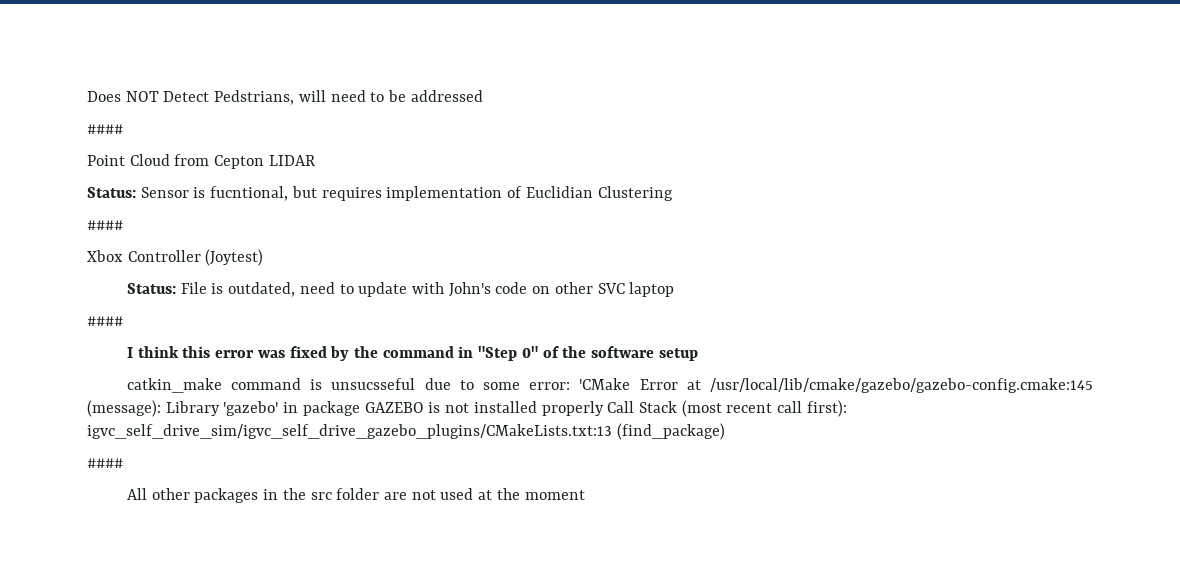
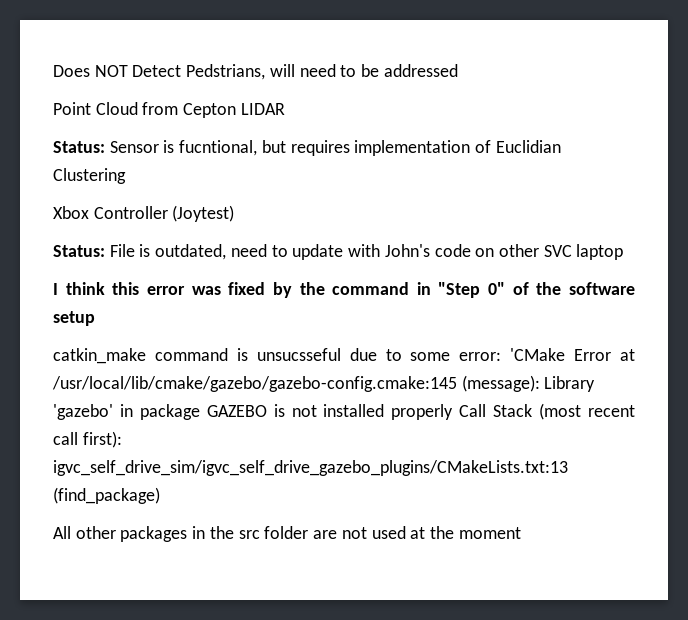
  Does NOT Detect Pedstrians, will need to be addressed
- ####
  Status: Sensor is fucntional, but requires implementation of Euclidian Clustering
- ####
  Status: File is outdated, need to update with John's code on other SVC laptop
- ####
  catkin_make command is unsucsseful due to some error: 'CMake Error at /usr/local/lib/cmake/gazebo/gazebo-config.cmake:145 (message): Library 'gazebo' in package GAZEBO is not installed properly Call Stack (most recent call first): igvc_self_drive_sim/igvc_self_drive_gazebo_plugins/CMakeLists.txt:13 (find_package)
- ####

